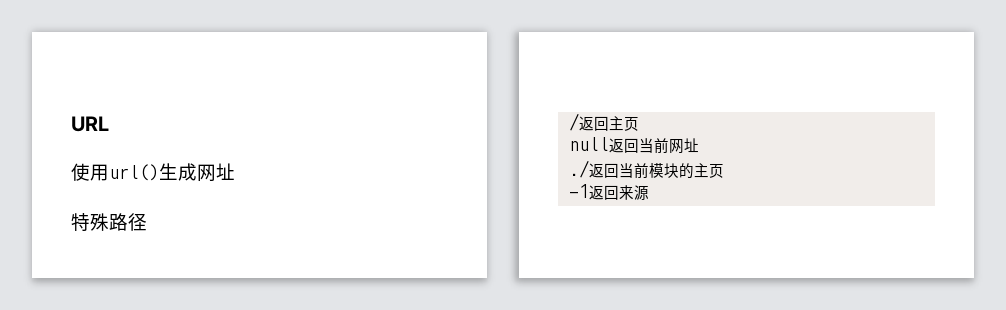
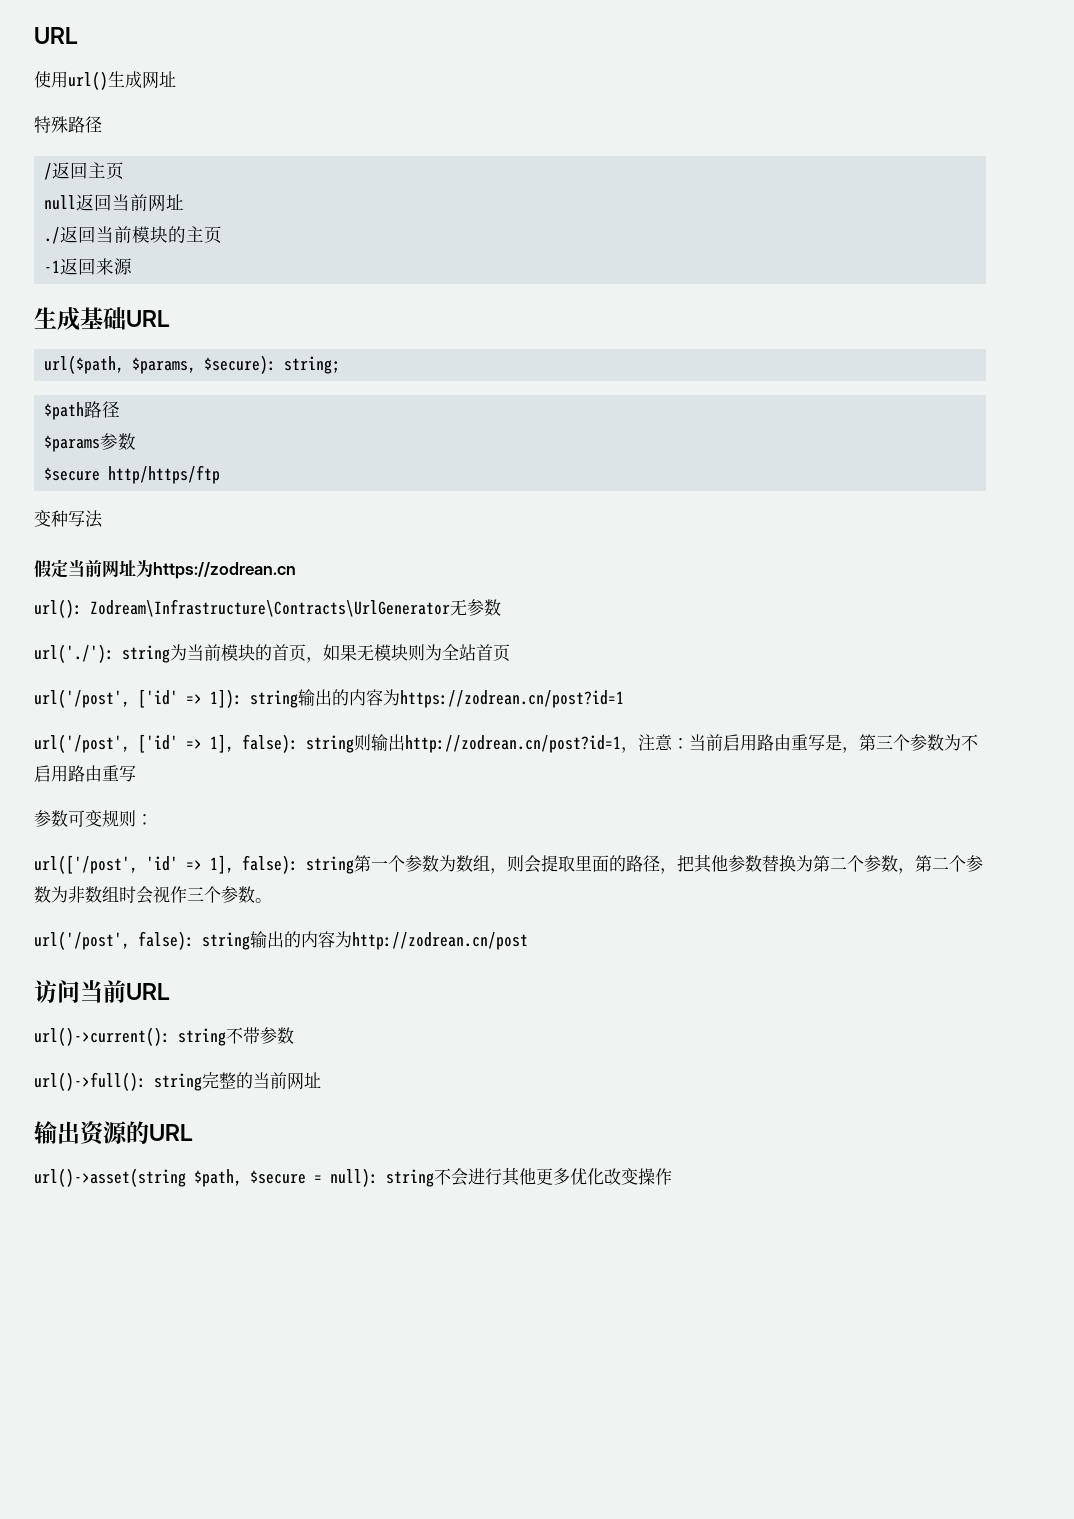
+ 生成基础URL
+ url($path, $params, $secure): string;
+ $path路径
+ $params参数
+ $secure http/https/ftp
+ 变种写法
+ 假定当前网址为https://zodrean.cn
+ url(): Zodream\Infrastructure\Contracts\UrlGenerator无参数
+ url('./'): string为当前模块的首页，如果无模块则为全站首页
+ url('/post', ['id' => 1]): string输出的内容为https://zodrean.cn/post?id=1
+ url('/post', ['id' => 1], false): string则输出http://zodrean.cn/post?id=1，注意：当前启用路由重写是，第三个参数为不启用路由重写
+ 参数可变规则：
+ url(['/post', 'id' => 1], false): string第一个参数为数组，则会提取里面的路径，把其他参数替换为第二个参数，第二个参数为非数组时会视作三个参数。
+ url('/post', false): string输出的内容为http://zodrean.cn/post
+ 访问当前URL
+ url()->current(): string不带参数
+ url()->full(): string完整的当前网址
+ 输出资源的URL
+ url()->asset(string $path, $secure = null): string不会进行其他更多优化改变操作

